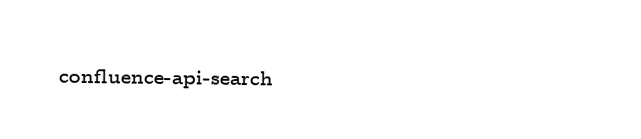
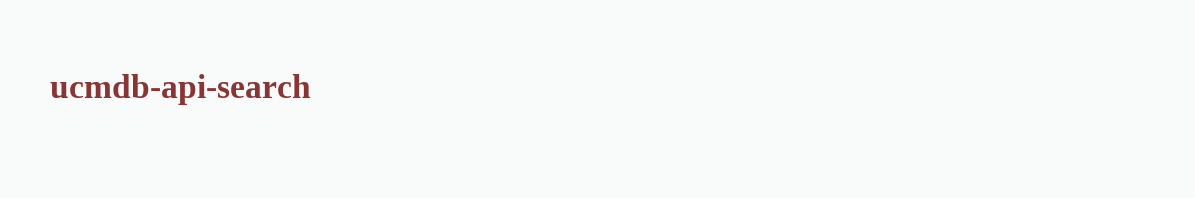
- confluence-api-search
+ ucmdb-api-search

